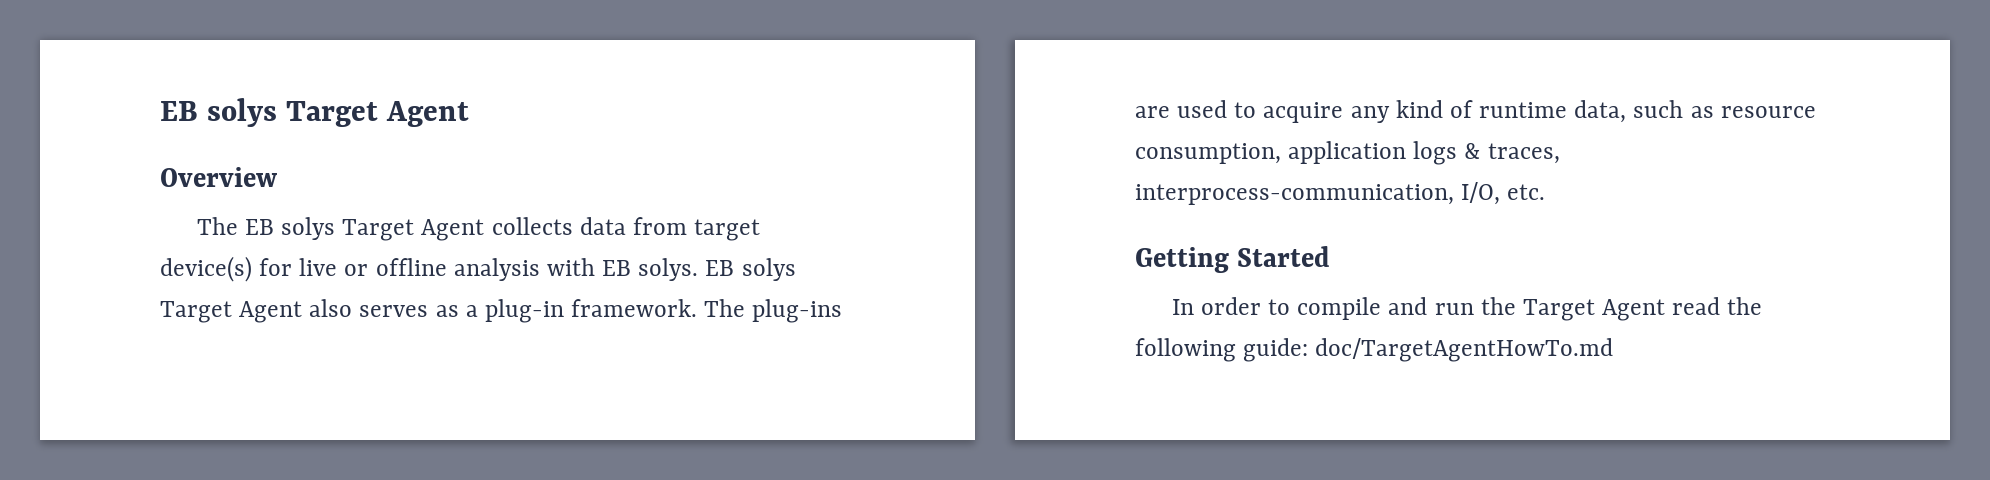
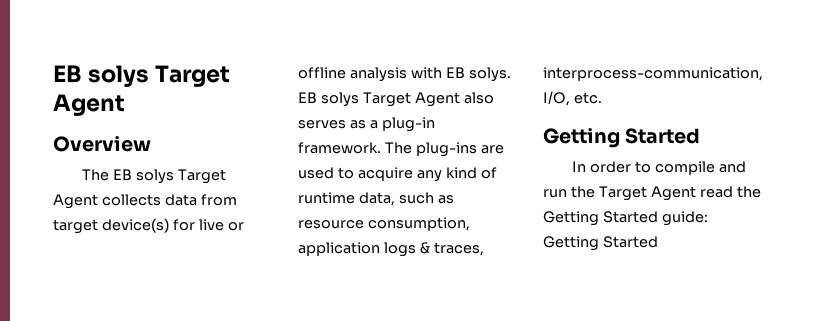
- In order to compile and run the Target Agent read the following guide: doc/TargetAgentHowTo.md
+ In order to compile and run the Target Agent read the Getting Started guide: Getting Started

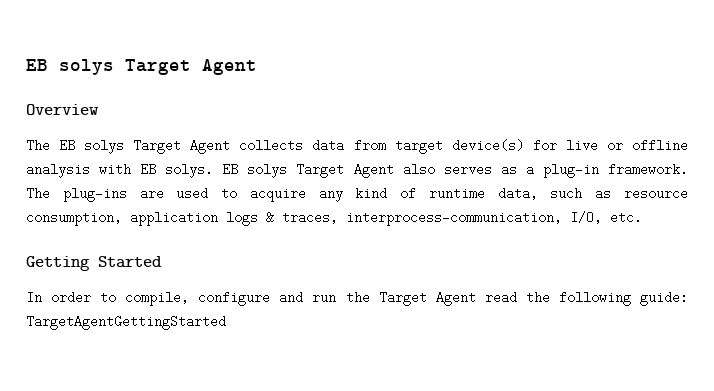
- In order to compile and run the Target Agent read the Getting Started guide: Getting Started
+ In order to compile, configure and run the Target Agent read the following guide: TargetAgentGettingStarted

